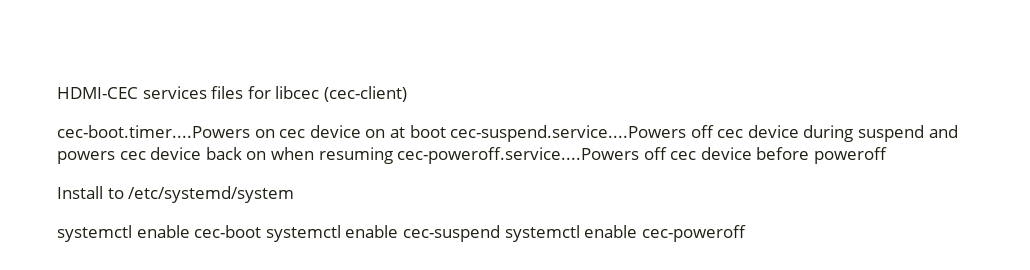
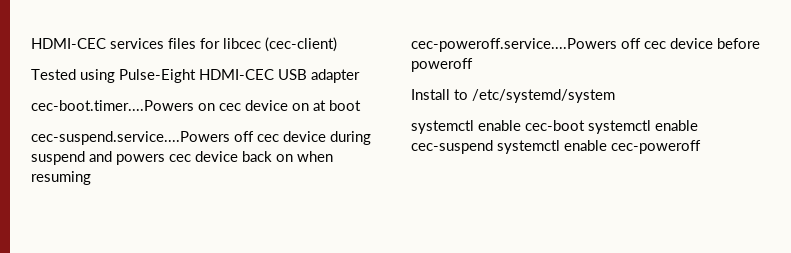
+ Tested using Pulse-Eight HDMI-CEC USB adapter
- cec-boot.timer....Powers on cec device on at boot cec-suspend.service....Powers off cec device during suspend and powers cec device back on when resuming cec-poweroff.service....Powers off cec device before poweroff
+ cec-boot.timer....Powers on cec device on at boot
+ cec-suspend.service....Powers off cec device during suspend and powers cec device back on when resuming
+ cec-poweroff.service....Powers off cec device before poweroff

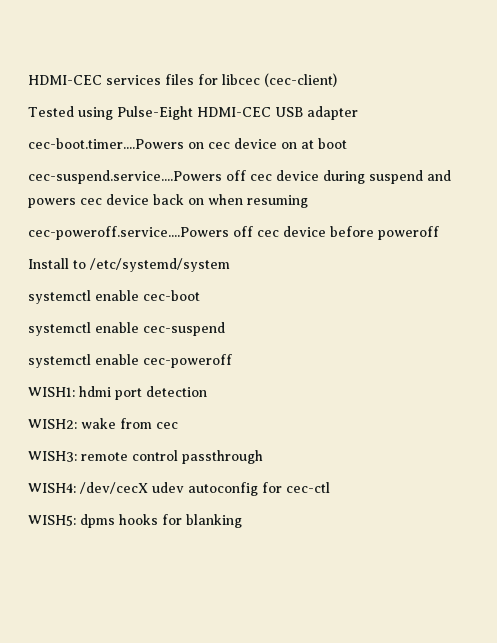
- systemctl enable cec-boot systemctl enable cec-suspend systemctl enable cec-poweroff
+ systemctl enable cec-boot
+ systemctl enable cec-suspend
+ systemctl enable cec-poweroff
+ WISH1: hdmi port detection
+ WISH2: wake from cec
+ WISH3: remote control passthrough
+ WISH4: /dev/cecX udev autoconfig for cec-ctl
+ WISH5: dpms hooks for blanking

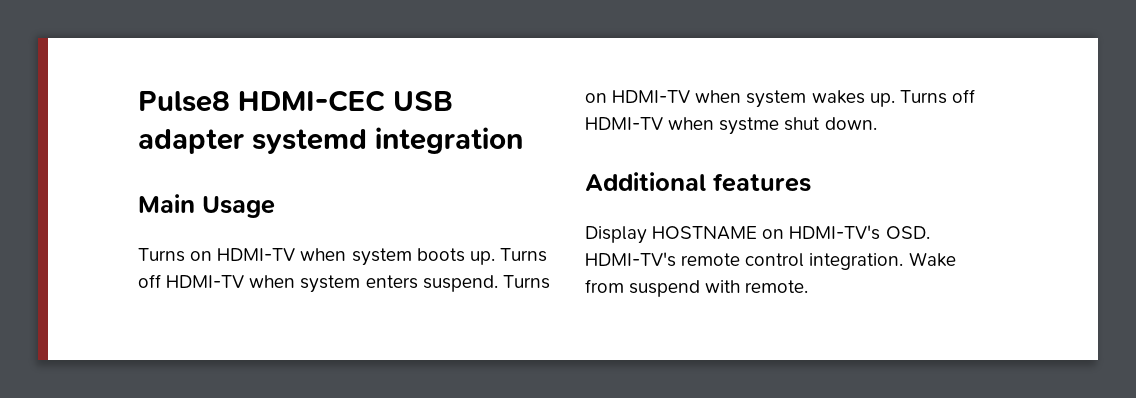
- HDMI-CEC services files for libcec (cec-client)
- Tested using Pulse-Eight HDMI-CEC USB adapter
- cec-boot.timer....Powers on cec device on at boot
- cec-suspend.service....Powers off cec device during suspend and powers cec device back on when resuming
- cec-poweroff.service....Powers off cec device before poweroff
- Install to /etc/systemd/system
- systemctl enable cec-boot
- systemctl enable cec-suspend
- systemctl enable cec-poweroff
- WISH1: hdmi port detection
- WISH2: wake from cec
- WISH3: remote control passthrough
- WISH4: /dev/cecX udev autoconfig for cec-ctl
- WISH5: dpms hooks for blanking
+ Pulse8 HDMI-CEC USB adapter systemd integration
+ Main Usage
+ Turns on HDMI-TV when system boots up. Turns off HDMI-TV when system enters suspend. Turns on HDMI-TV when system wakes up. Turns off HDMI-TV when systme shut down.
+ Additional features
+ Display HOSTNAME on HDMI-TV's OSD. HDMI-TV's remote control integration. Wake from suspend with remote.

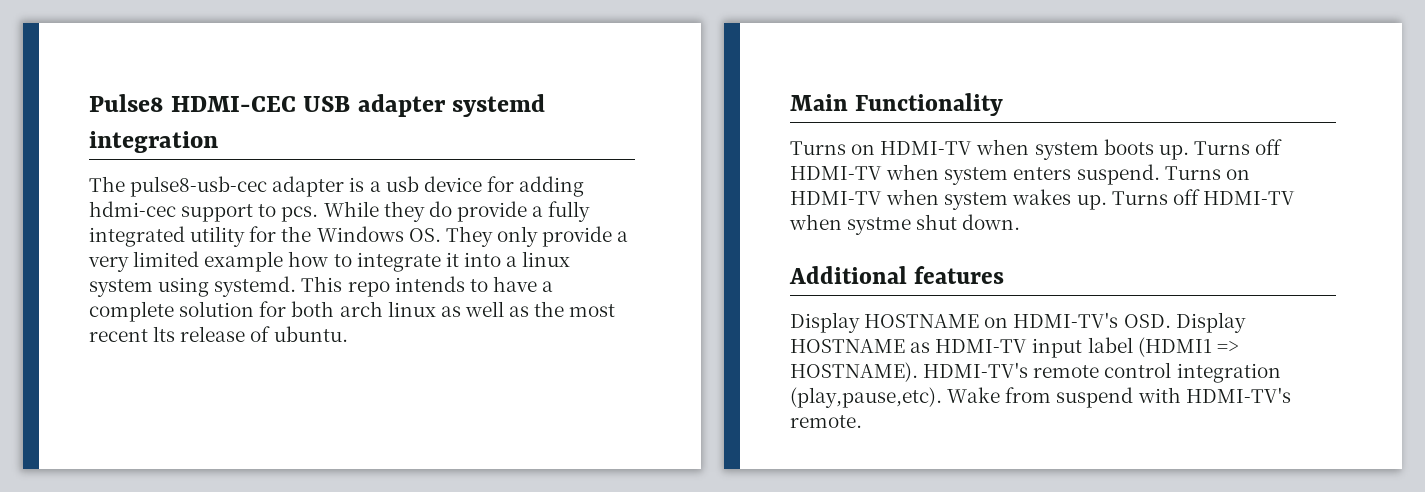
+ The pulse8-usb-cec adapter is a usb device for adding hdmi-cec support to pcs. While they do provide a fully integrated utility for the Windows OS. They only provide a very limited example how to integrate it into a linux system using systemd. This repo intends to have a complete solution for both arch linux as well as the most recent lts release of ubuntu.
- Main Usage
+ Main Functionality
- Display HOSTNAME on HDMI-TV's OSD. HDMI-TV's remote control integration.
+ Display HOSTNAME on HDMI-TV's OSD. Display HOSTNAME as HDMI-TV input label (HDMI1 => HOSTNAME). HDMI-TV's remote control integration (play,pause,etc).
- Wake from suspend with remote.
+ Wake from suspend with HDMI-TV's remote.

